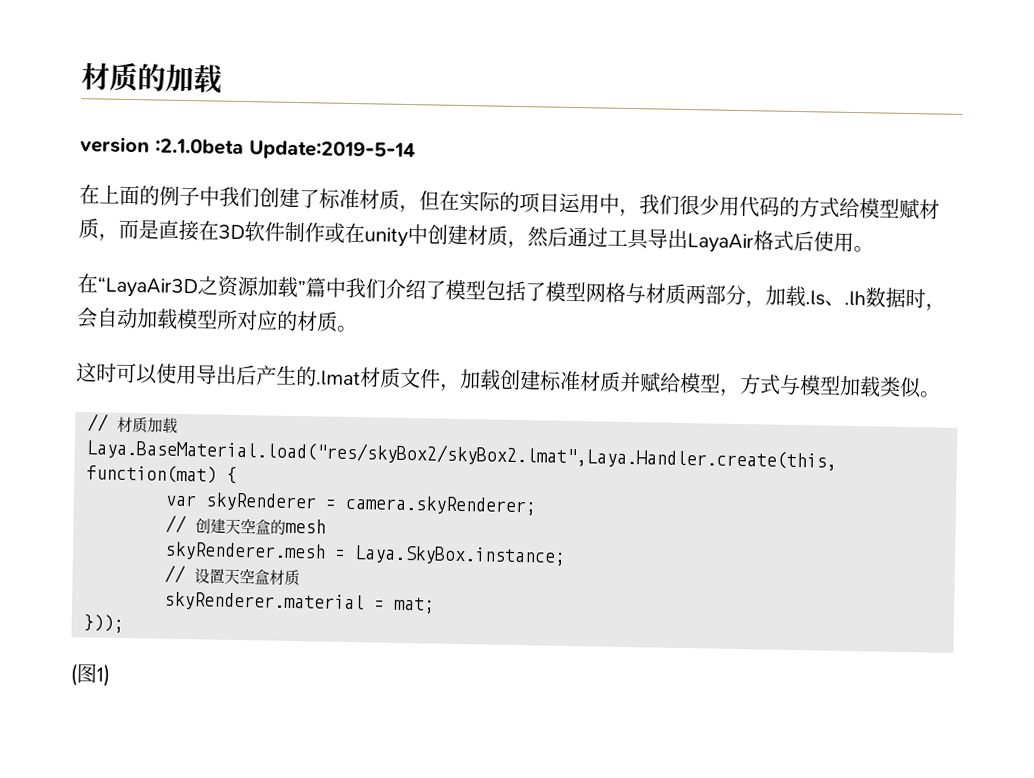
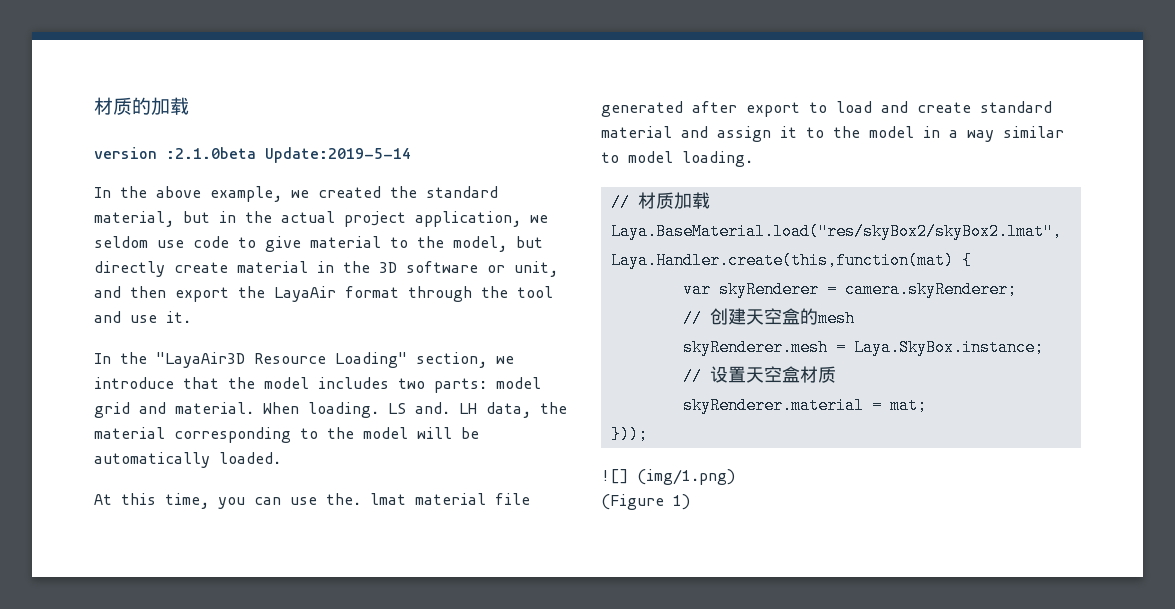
- 在上面的例子中我们创建了标准材质，但在实际的项目运用中，我们很少用代码的方式给模型赋材质，而是直接在3D软件制作或在unity中创建材质，然后通过工具导出LayaAir格式后使用。
- 在“LayaAir3D之资源加载”篇中我们介绍了模型包括了模型网格与材质两部分，加载.ls、.lh数据时，会自动加载模型所对应的材质。
- 这时可以使用导出后产生的.lmat材质文件，加载创建标准材质并赋给模型，方式与模型加载类似。
+ In the above example, we created the standard material, but in the actual project application, we seldom use code to give material to the model, but directly create material in the 3D software or unit, and then export the LayaAir format through the tool and use it.
+ In the "LayaAir3D Resource Loading" section, we introduce that the model includes two parts: model grid and material. When loading. LS and. LH data, the material corresponding to the model will be automatically loaded.
+ At this time, you can use the. lmat material file generated after export to load and create standard material and assign it to the model in a way similar to model loading.
- (图1)
+ ![] (img/1.png)
+ (Figure 1)

